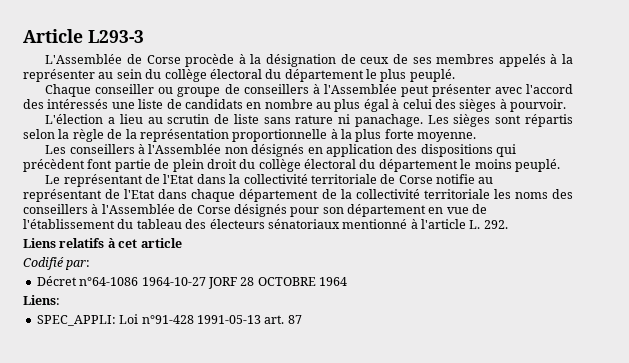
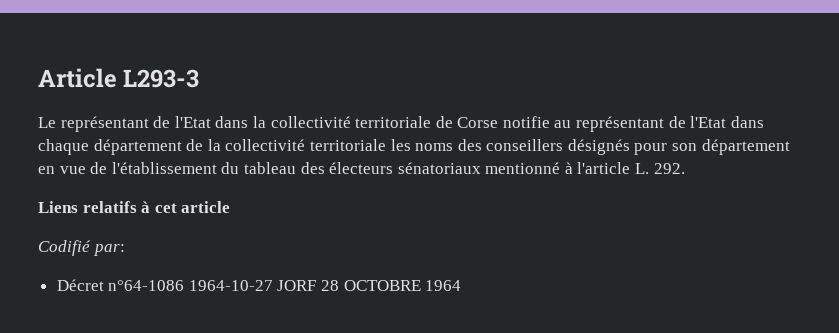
- L'Assemblée de Corse procède à la désignation de ceux de ses membres appelés à la représenter au sein du collège électoral du département le plus peuplé.
- Chaque conseiller ou groupe de conseillers à l'Assemblée peut présenter avec l'accord des intéressés une liste de candidats en nombre au plus égal à celui des sièges à pourvoir.
- L'élection a lieu au scrutin de liste sans rature ni panachage. Les sièges sont répartis selon la règle de la représentation proportionnelle à la plus forte moyenne.
- Les conseillers à l'Assemblée non désignés en application des dispositions qui précèdent font partie de plein droit du collège électoral du département le moins peuplé.
- Le représentant de l'Etat dans la collectivité territoriale de Corse notifie au représentant de l'Etat dans chaque département de la collectivité territoriale les noms des conseillers à l'Assemblée de Corse désignés pour son département en vue de l'établissement du tableau des électeurs sénatoriaux mentionné à l'article L. 292.
+ Le représentant de l'Etat dans la collectivité territoriale de Corse notifie au représentant de l'Etat dans chaque département de la collectivité territoriale les noms des conseillers désignés pour son département en vue de l'établissement du tableau des électeurs sénatoriaux mentionné à l'article L. 292.
- Liens:
- SPEC_APPLI: Loi n°91-428 1991-05-13 art. 87

